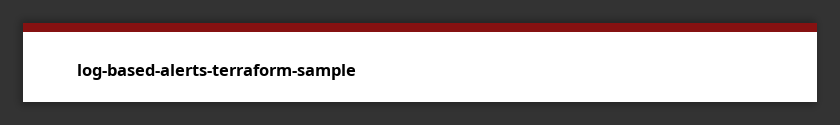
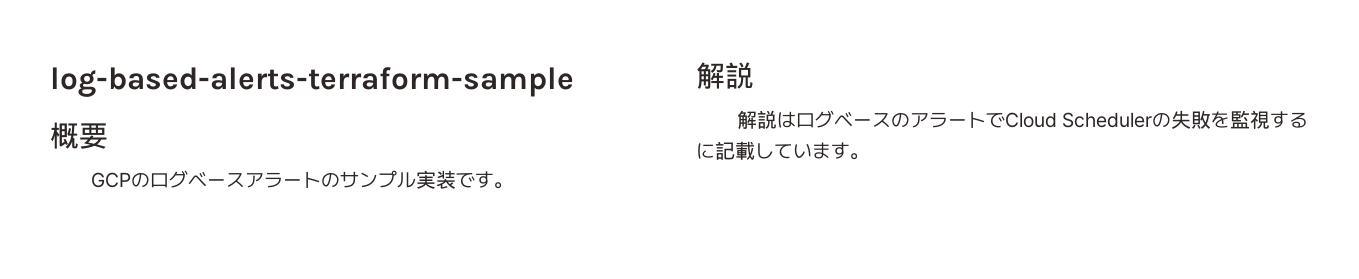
+ 概要
+ GCPのログベースアラートのサンプル実装です。
+ 解説
+ 解説はログベースのアラートでCloud Schedulerの失敗を監視するに記載しています。

